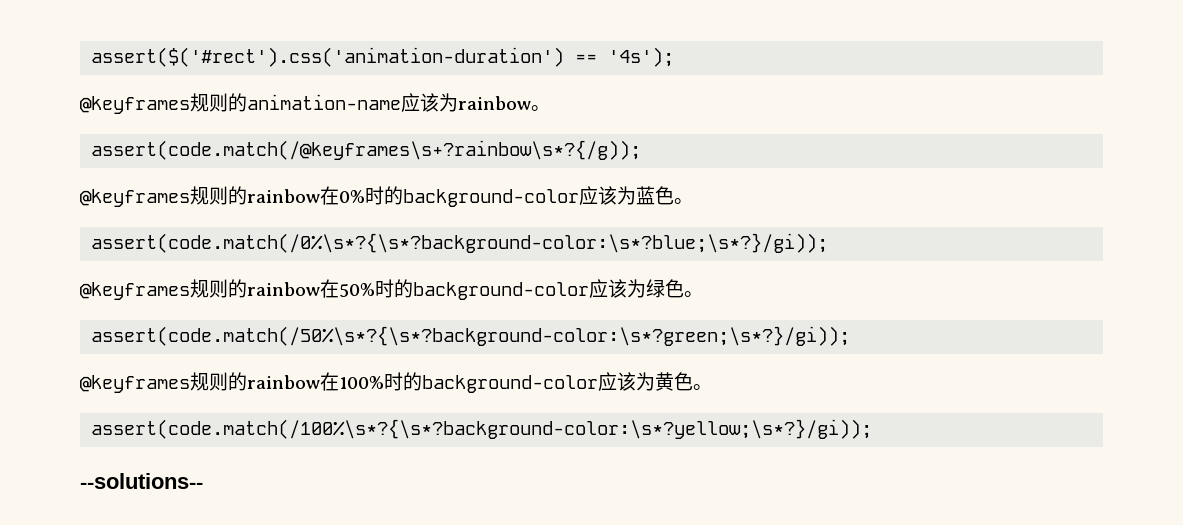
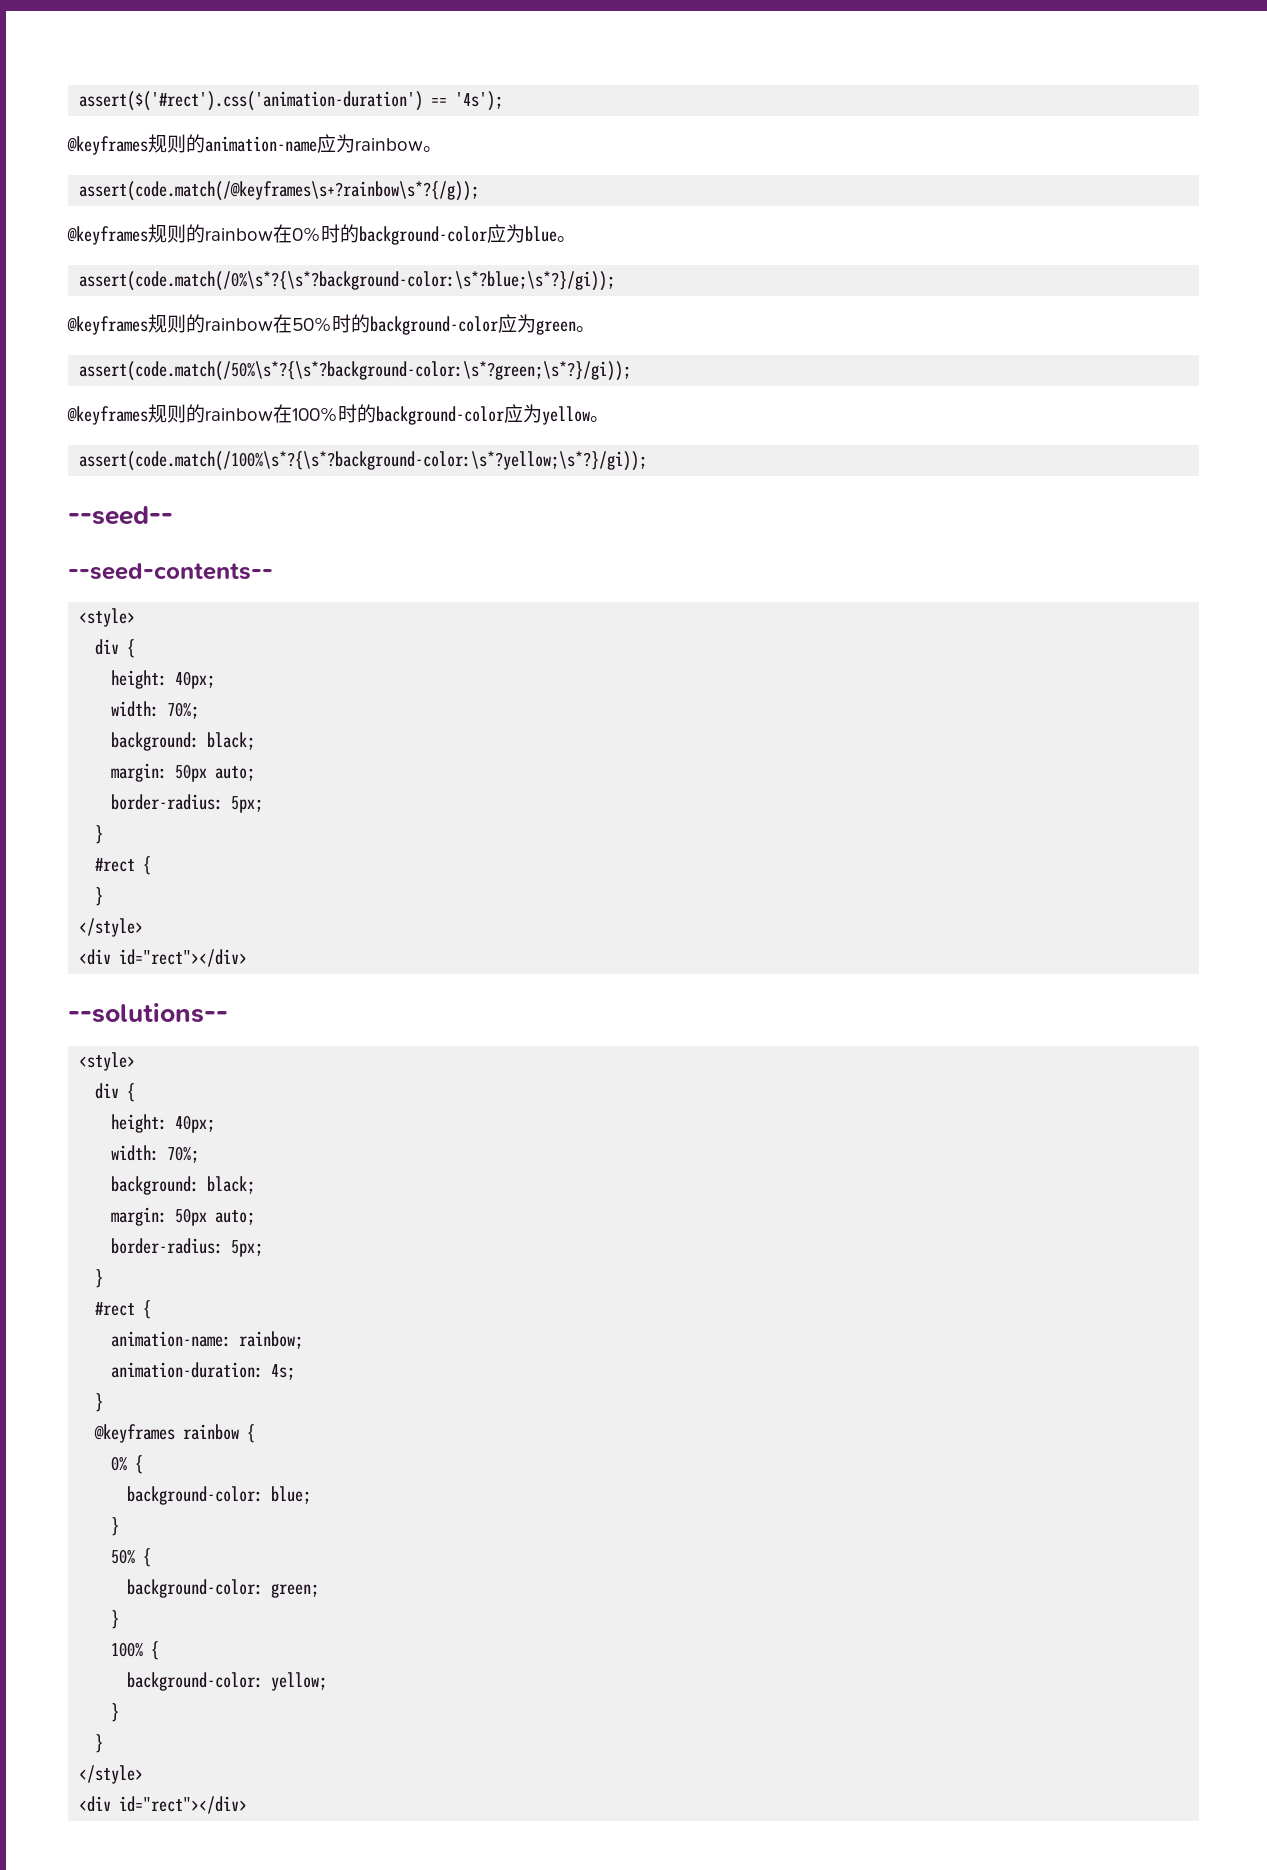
- @keyframes规则的animation-name应该为rainbow。
+ @keyframes规则的animation-name应为rainbow。
- @keyframes规则的rainbow在0%时的background-color应该为蓝色。
+ @keyframes规则的rainbow在0%时的background-color应为blue。
- @keyframes规则的rainbow在50%时的background-color应该为绿色。
+ @keyframes规则的rainbow在50%时的background-color应为green。
- @keyframes规则的rainbow在100%时的background-color应该为黄色。
+ @keyframes规则的rainbow在100%时的background-color应为yellow。
+ --seed--
+ --seed-contents--
+ <style>
+ div {
+ height: 40px;
+ width: 70%;
+ background: black;
+ margin: 50px auto;
+ border-radius: 5px;
+ }
+ #rect {
+ }
+ </style>
+ <div id="rect"></div>
  --solutions--
+ <style>
+ div {
+ height: 40px;
+ width: 70%;
+ background: black;
+ margin: 50px auto;
+ border-radius: 5px;
+ }
+ #rect {
+ animation-name: rainbow;
+ animation-duration: 4s;
+ }
+ @keyframes rainbow {
+ 0% {
+ background-color: blue;
+ }
+ 50% {
+ background-color: green;
+ }
+ 100% {
+ background-color: yellow;
+ }
+ }
+ </style>
+ <div id="rect"></div>

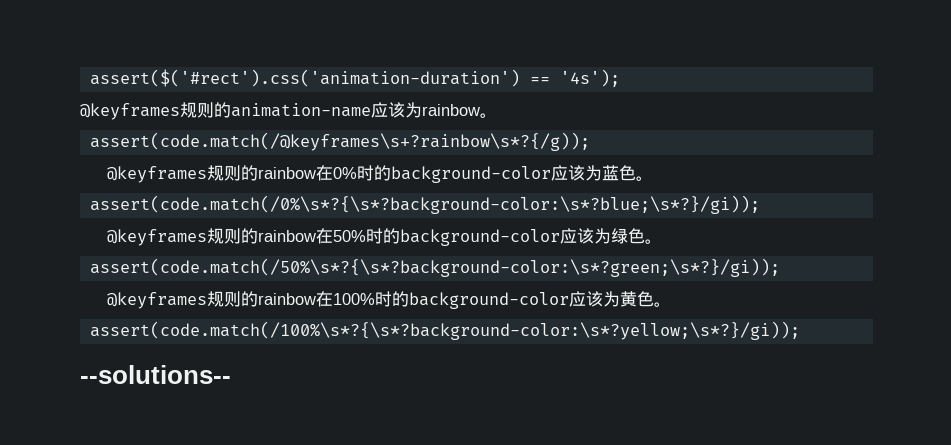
- @keyframes规则的animation-name应为rainbow。
+ @keyframes规则的animation-name应该为rainbow。
- @keyframes规则的rainbow在0%时的background-color应为blue。
+ @keyframes规则的rainbow在0%时的background-color应该为蓝色。
- @keyframes规则的rainbow在50%时的background-color应为green。
+ @keyframes规则的rainbow在50%时的background-color应该为绿色。
- @keyframes规则的rainbow在100%时的background-color应为yellow。
+ @keyframes规则的rainbow在100%时的background-color应该为黄色。
- --seed--
- --seed-contents--
- <style>
- div {
- height: 40px;
- width: 70%;
- background: black;
- margin: 50px auto;
- border-radius: 5px;
- }
- #rect {
- }
- </style>
- <div id="rect"></div>
  --solutions--
- <style>
- div {
- height: 40px;
- width: 70%;
- background: black;
- margin: 50px auto;
- border-radius: 5px;
- }
- #rect {
- animation-name: rainbow;
- animation-duration: 4s;
- }
- @keyframes rainbow {
- 0% {
- background-color: blue;
- }
- 50% {
- background-color: green;
- }
- 100% {
- background-color: yellow;
- }
- }
- </style>
- <div id="rect"></div>

